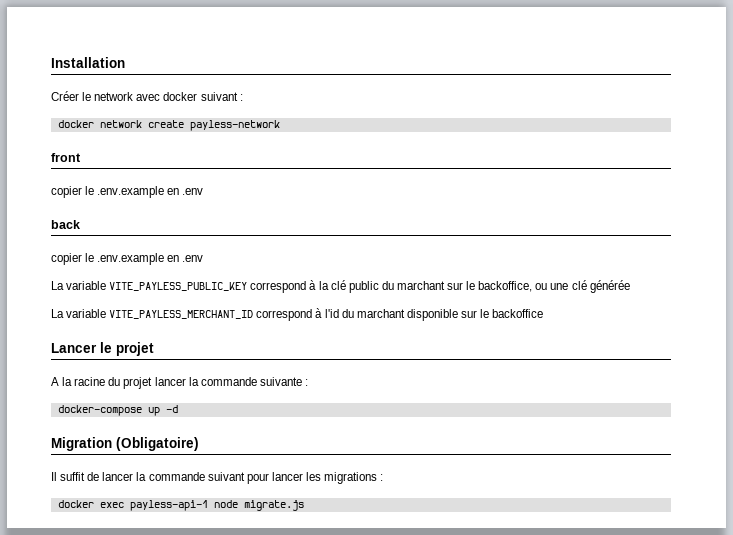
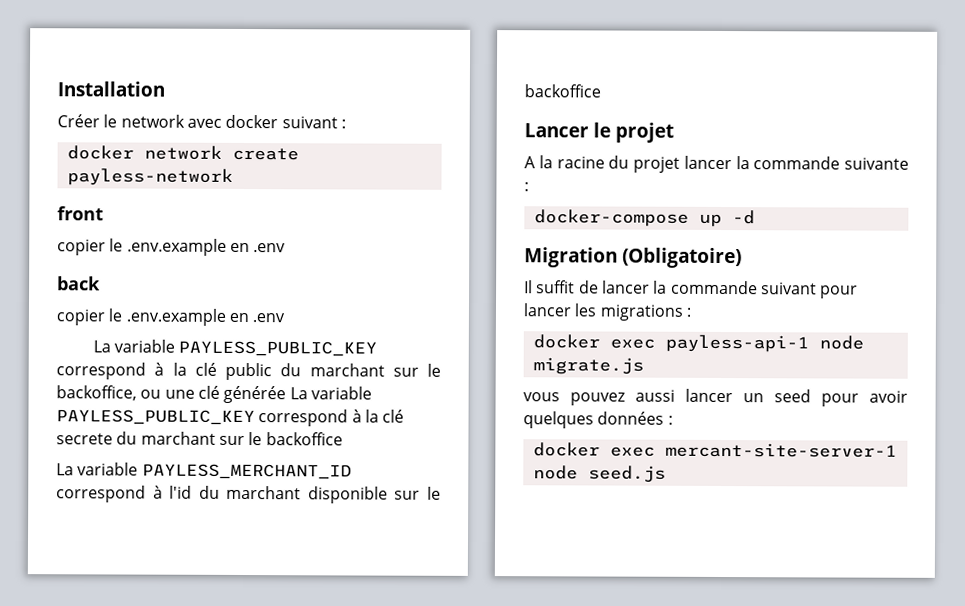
- La variable VITE_PAYLESS_PUBLIC_KEY correspond à la clé public du marchant sur le backoffice, ou une clé générée
- La variable VITE_PAYLESS_MERCHANT_ID correspond à l'id du marchant disponible sur le backoffice
+ La variable PAYLESS_PUBLIC_KEY correspond à la clé public du marchant sur le backoffice, ou une clé générée La variable PAYLESS_PUBLIC_KEY correspond à la clé secrete du marchant sur le backoffice
+ La variable PAYLESS_MERCHANT_ID correspond à l'id du marchant disponible sur le backoffice
+ vous pouvez aussi lancer un seed pour avoir quelques données :
+ docker exec mercant-site-server-1 node seed.js

